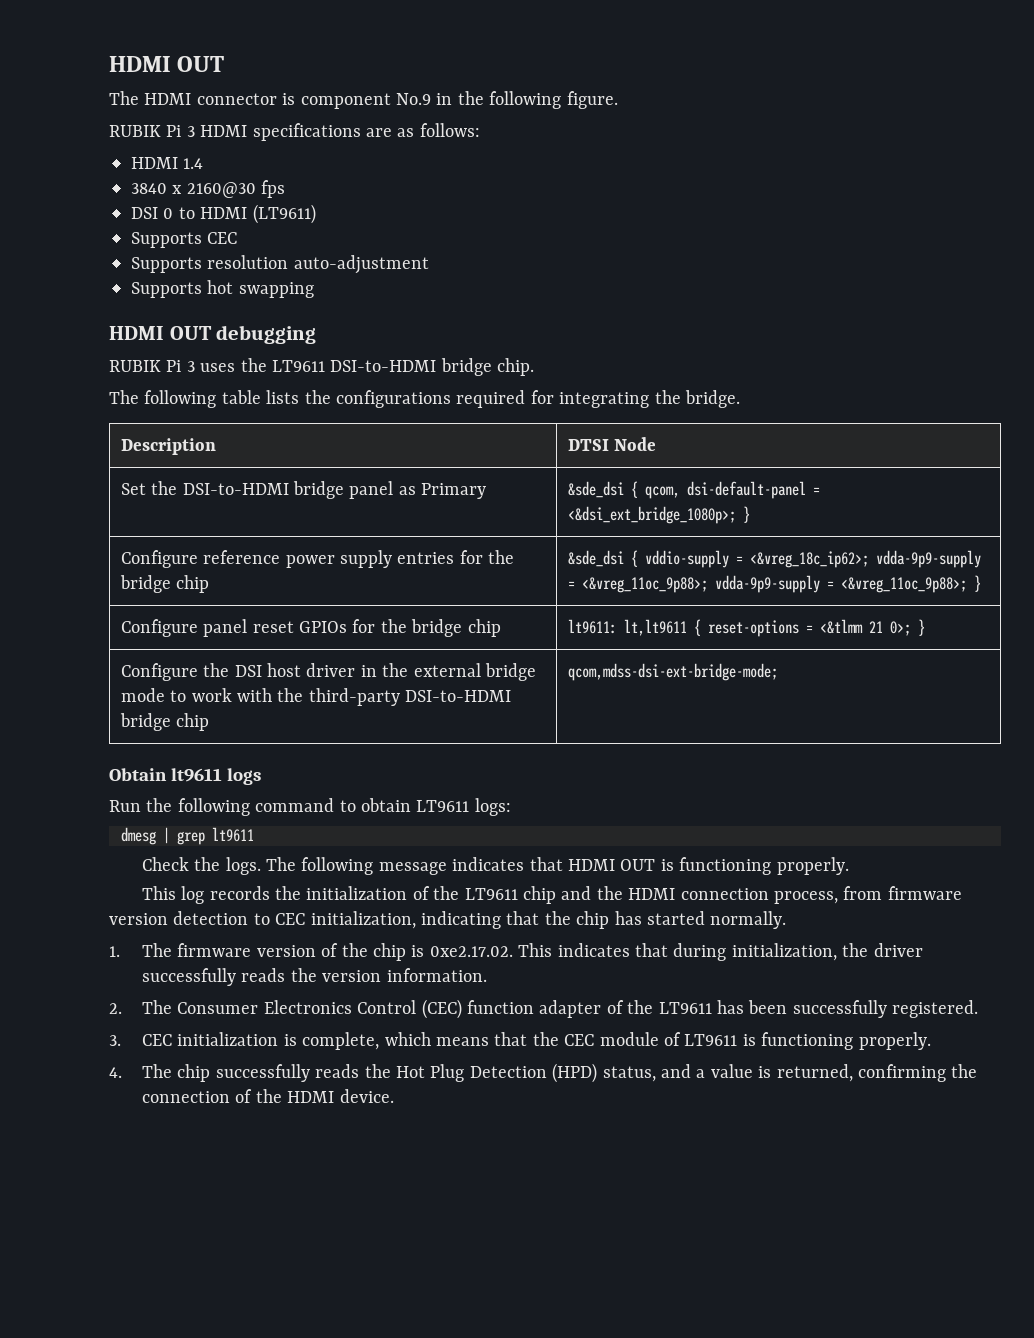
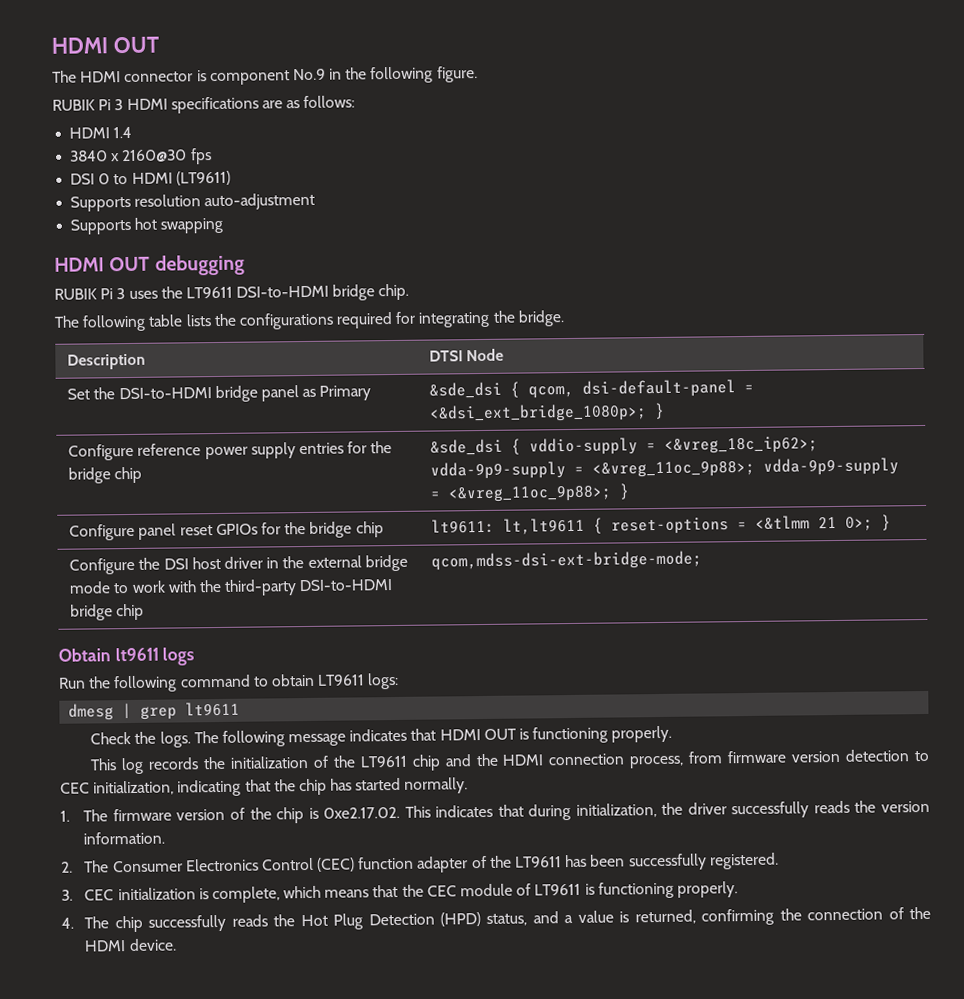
- Supports CEC

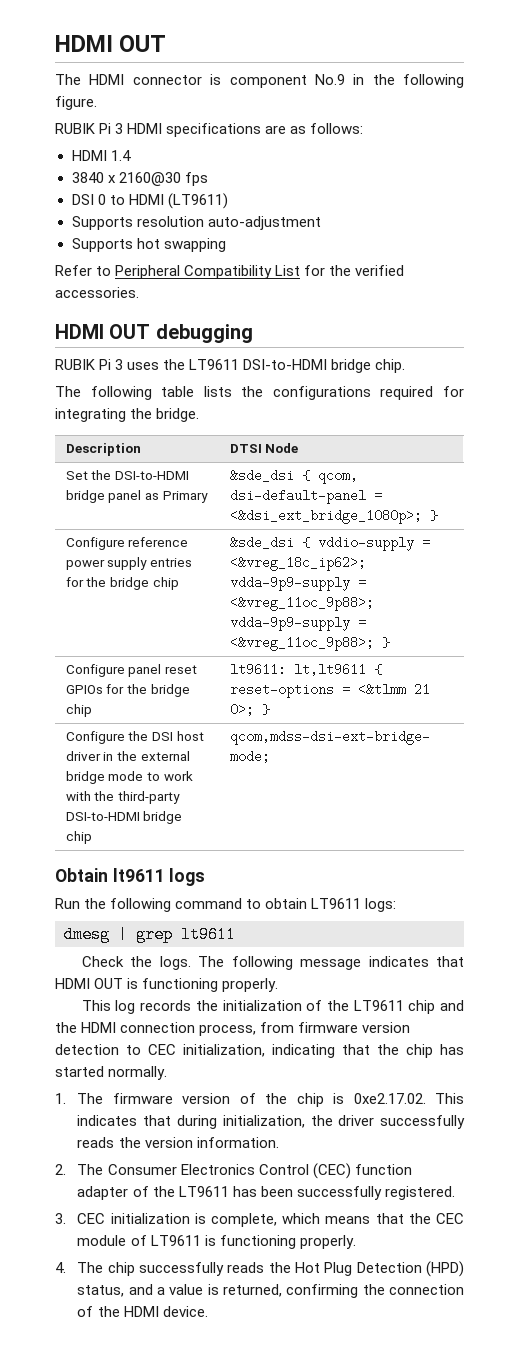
+ Refer to Peripheral Compatibility List for the verified accessories.

